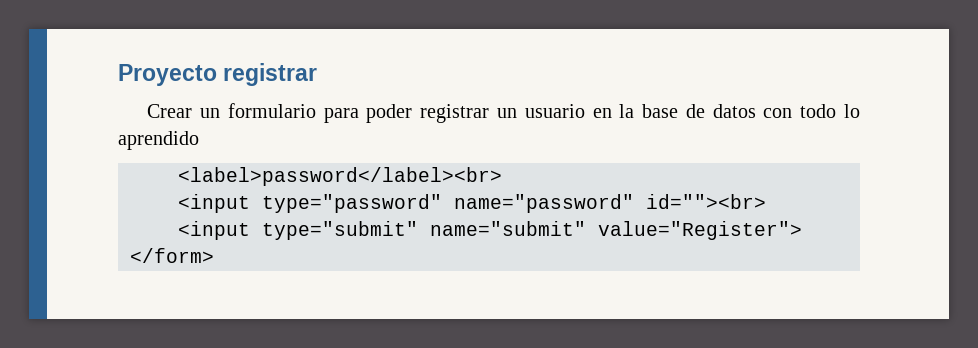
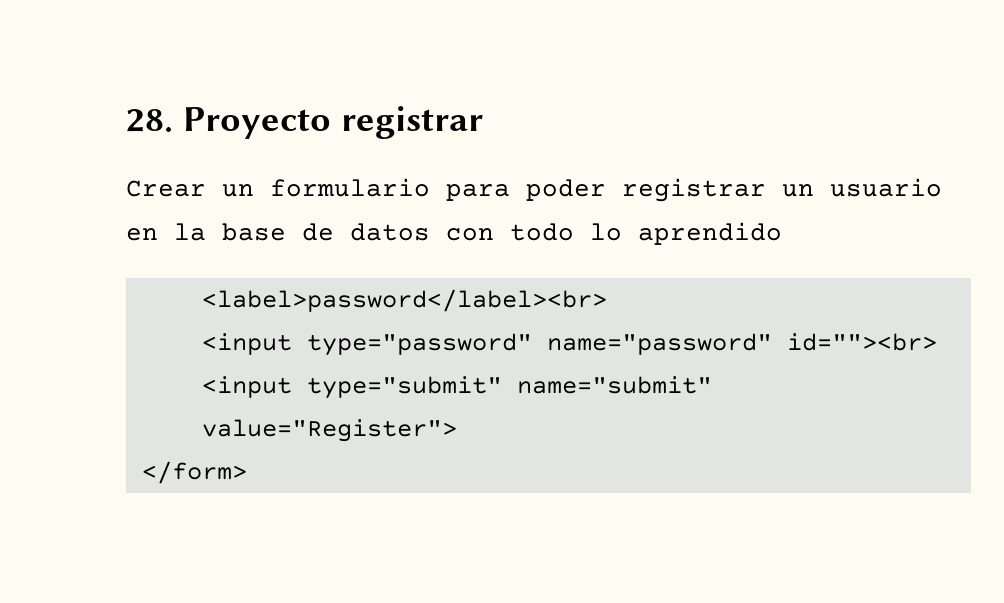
- Proyecto registrar
+ 28. Proyecto registrar

